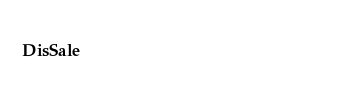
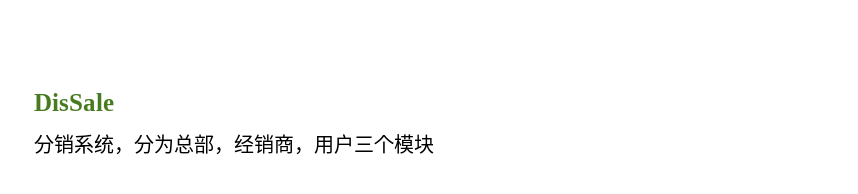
+ 分销系统，分为总部，经销商，用户三个模块

